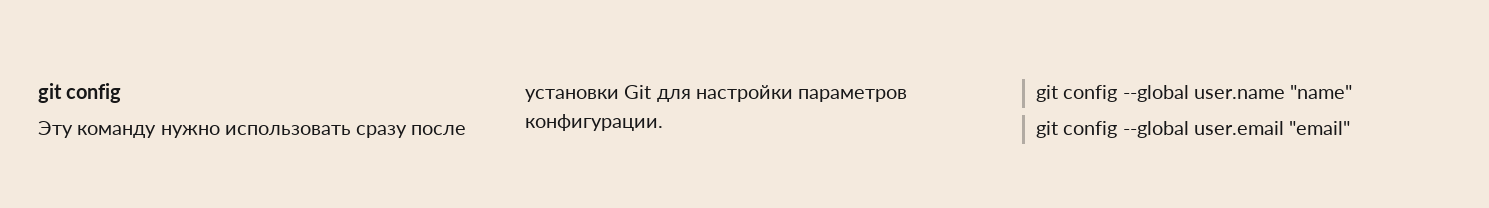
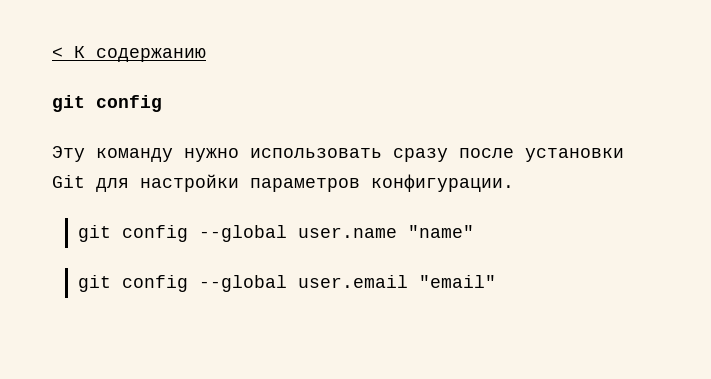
+ < К содержанию

